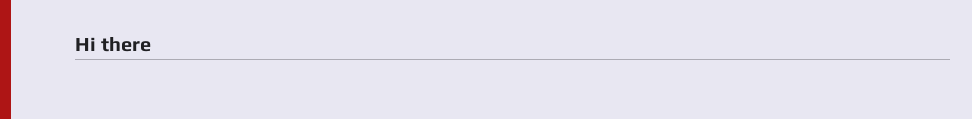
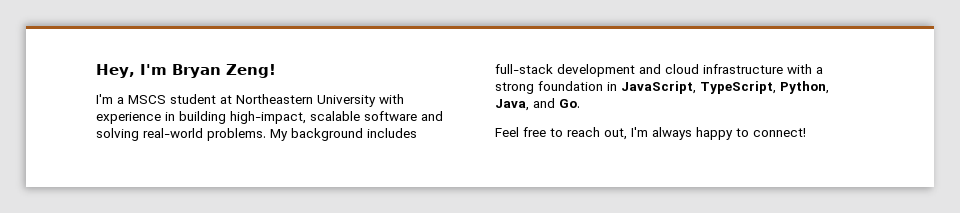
- Hi there
+ Hey, I'm Bryan Zeng!
+ I'm a MSCS student at Northeastern University with experience in building high-impact, scalable software and solving real-world problems. My background includes full-stack development and cloud infrastructure with a strong foundation in JavaScript, TypeScript, Python, Java, and Go.
+ Feel free to reach out, I'm always happy to connect!

